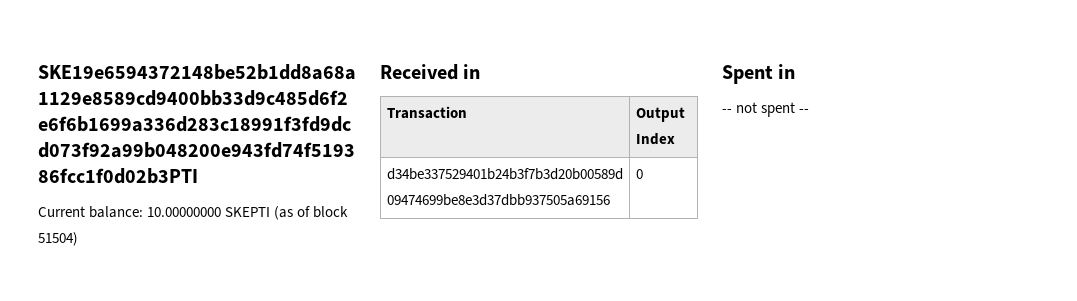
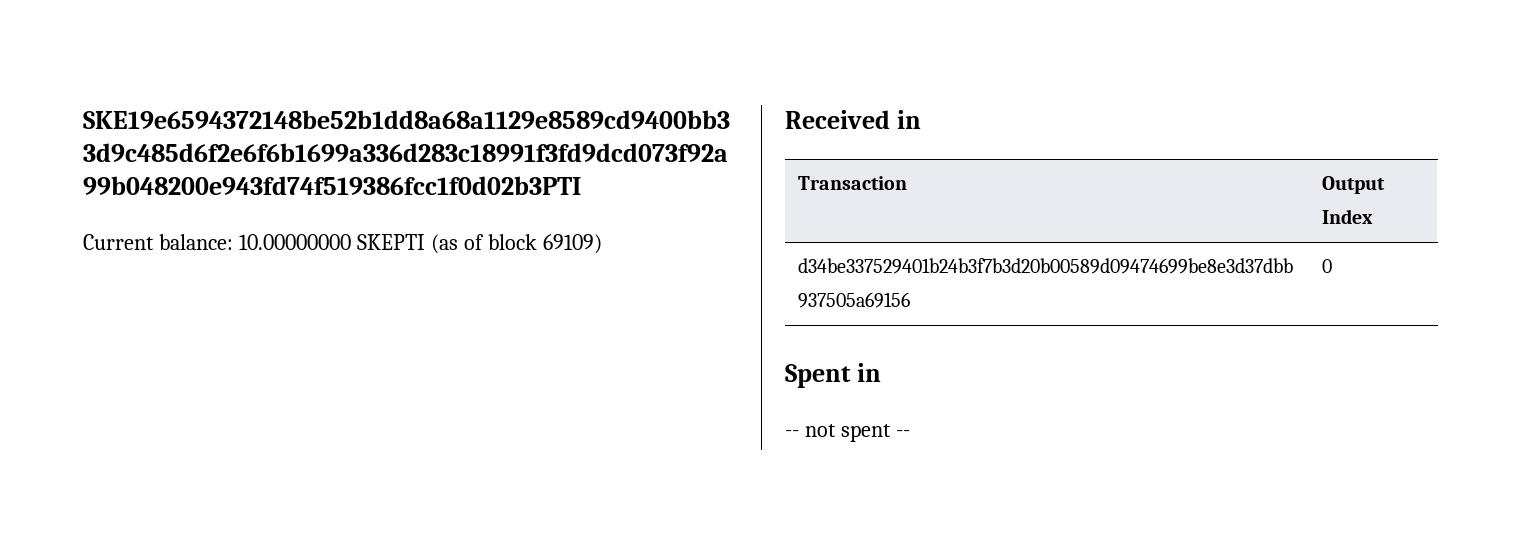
- Current balance: 10.00000000 SKEPTI (as of block 51504)
+ Current balance: 10.00000000 SKEPTI (as of block 69109)

